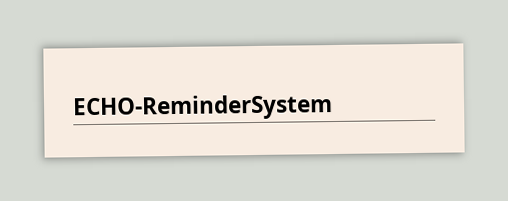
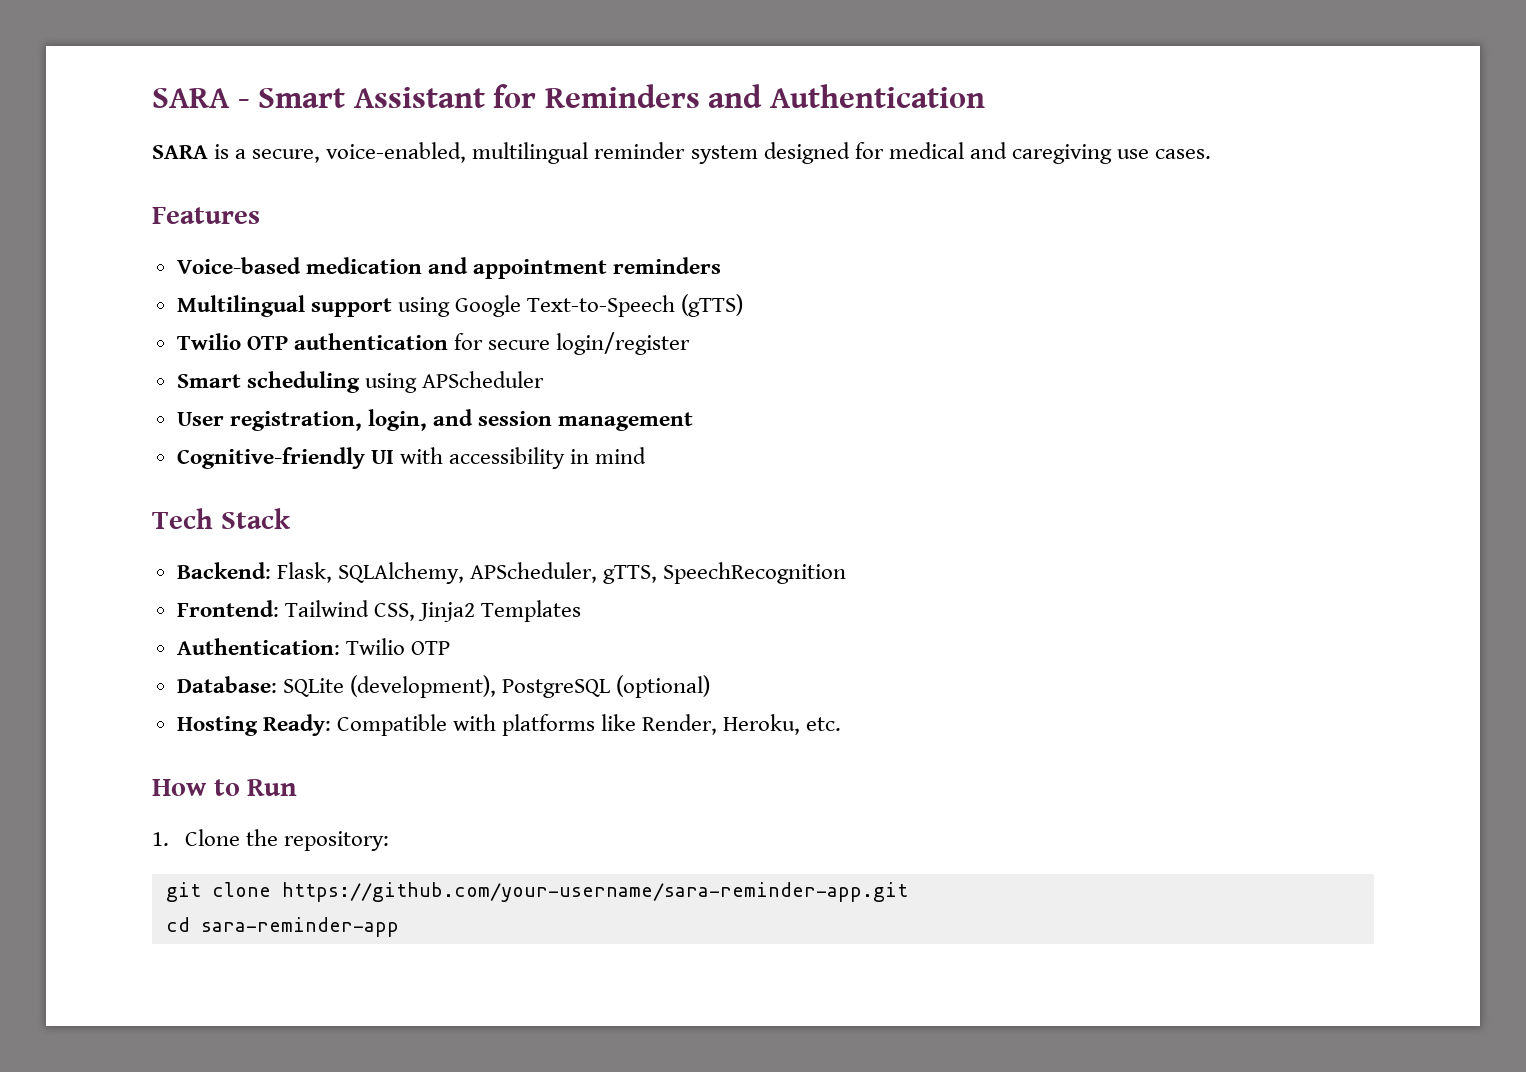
- ECHO-ReminderSystem
+ SARA - Smart Assistant for Reminders and Authentication
+ SARA is a secure, voice-enabled, multilingual reminder system designed for medical and caregiving use cases.
+ Features
+ Voice-based medication and appointment reminders
+ Multilingual support using Google Text-to-Speech (gTTS)
+ Twilio OTP authentication for secure login/register
+ Smart scheduling using APScheduler
+ User registration, login, and session management
+ Cognitive-friendly UI with accessibility in mind
+ Tech Stack
+ Backend: Flask, SQLAlchemy, APScheduler, gTTS, SpeechRecognition
+ Frontend: Tailwind CSS, Jinja2 Templates
+ Authentication: Twilio OTP
+ Database: SQLite (development), PostgreSQL (optional)
+ Hosting Ready: Compatible with platforms like Render, Heroku, etc.
+ How to Run
+ 1. Clone the repository:
+ git clone https://github.com/your-username/sara-reminder-app.git
+ cd sara-reminder-app

